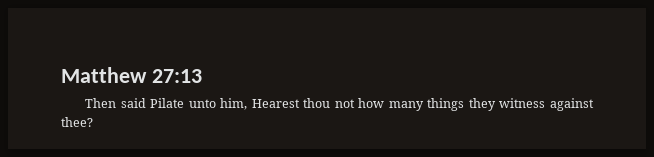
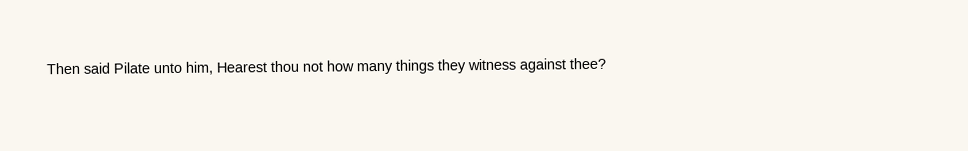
- Matthew 27:13

